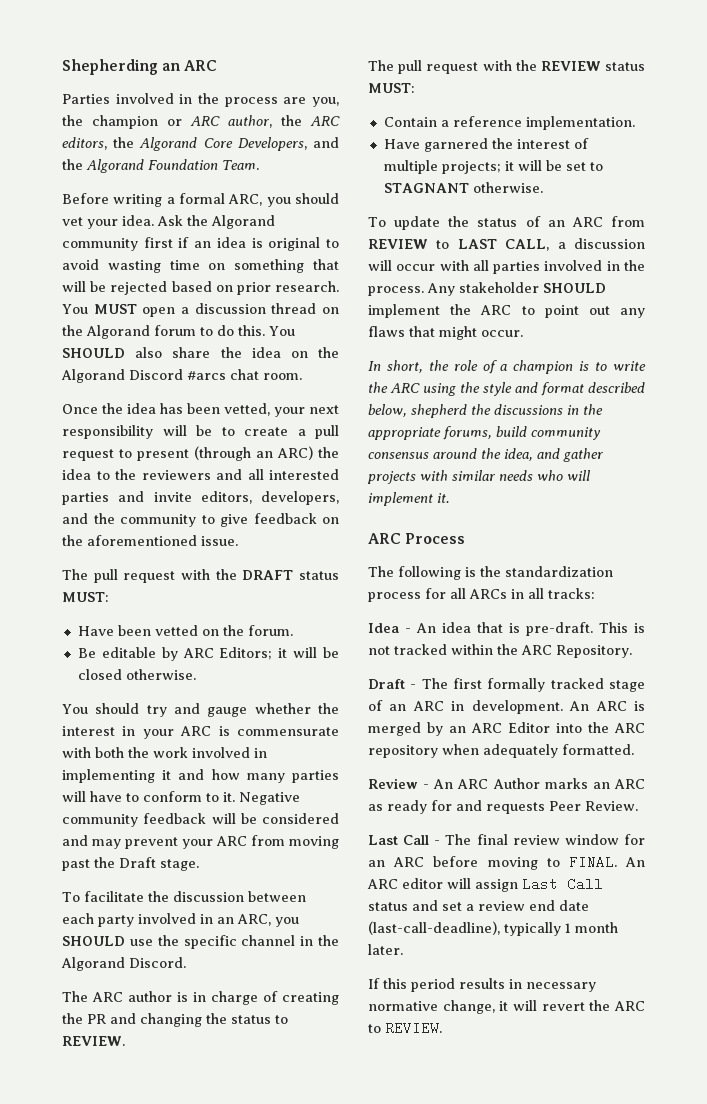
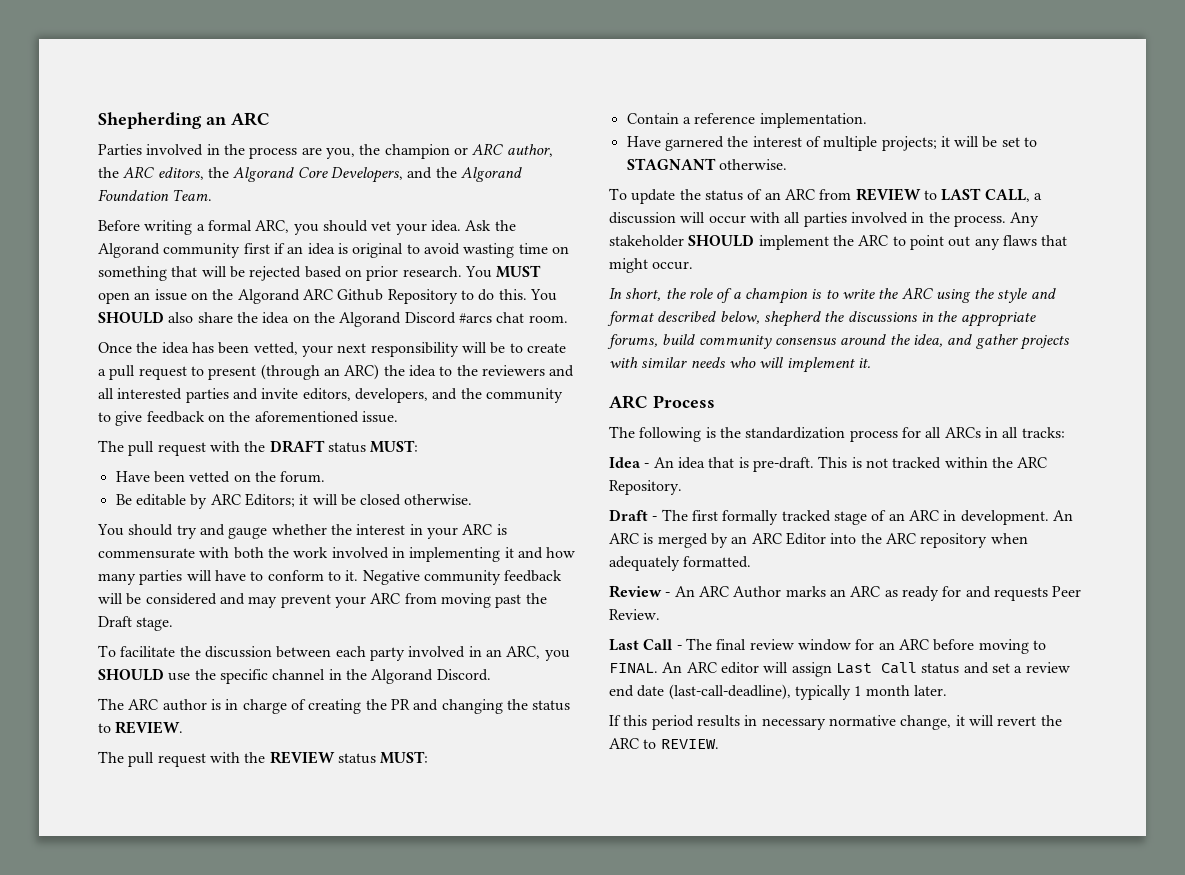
- You MUST open a discussion thread on the Algorand forum to do this.
+ You MUST open an issue on the Algorand ARC Github Repository to do this.

